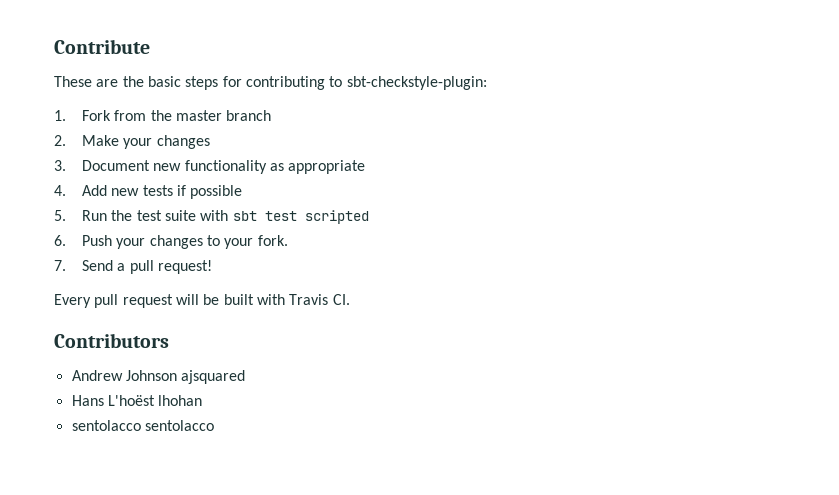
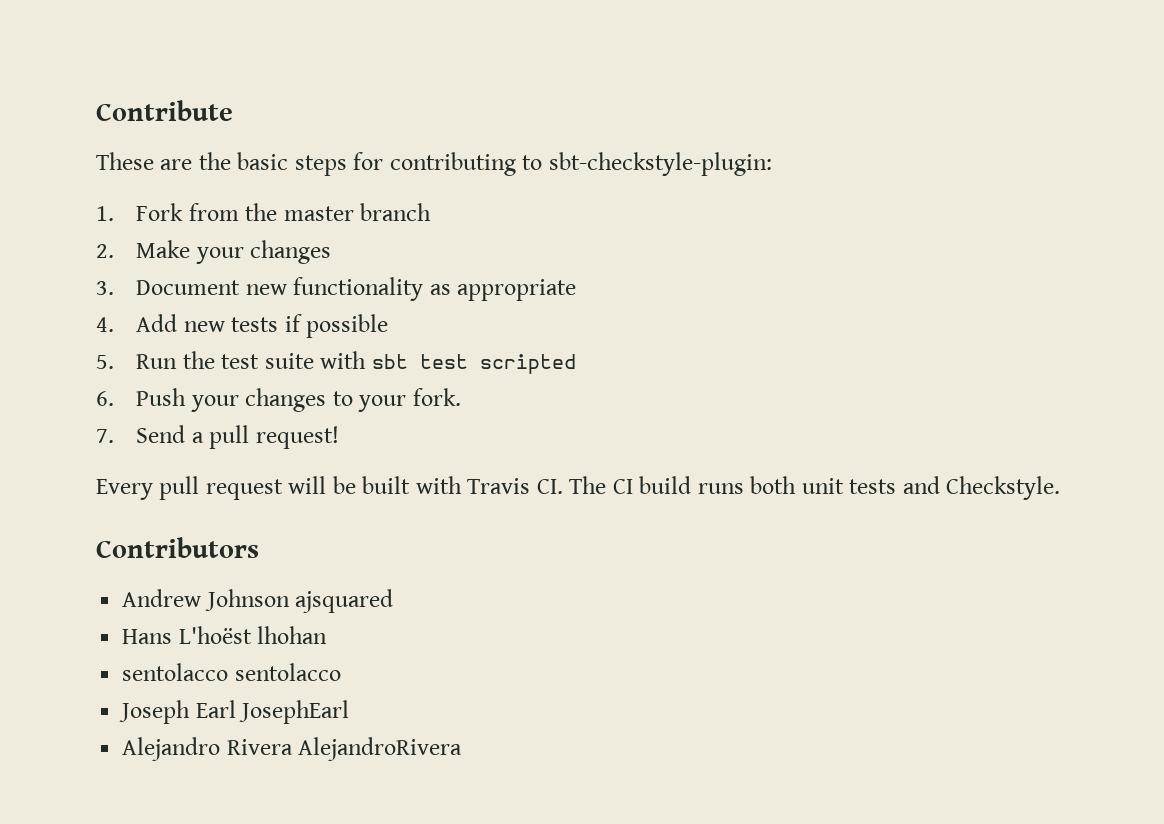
- Every pull request will be built with Travis CI.
+ Every pull request will be built with Travis CI. The CI build runs both unit tests and Checkstyle.
+ Joseph Earl JosephEarl
+ Alejandro Rivera AlejandroRivera

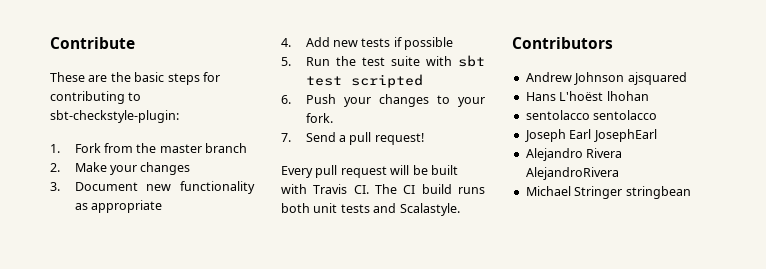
- Every pull request will be built with Travis CI. The CI build runs both unit tests and Checkstyle.
+ Every pull request will be built with Travis CI. The CI build runs both unit tests and Scalastyle.
+ Michael Stringer stringbean

